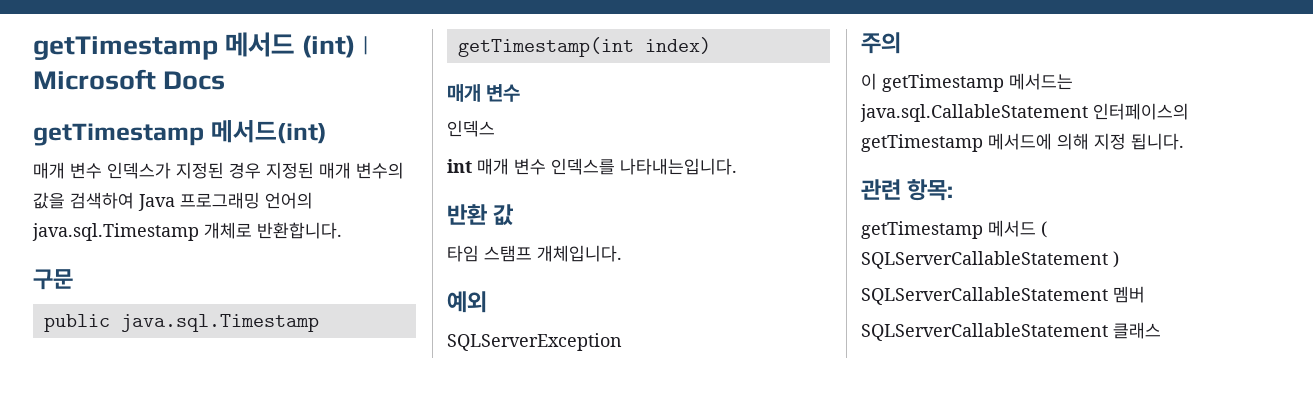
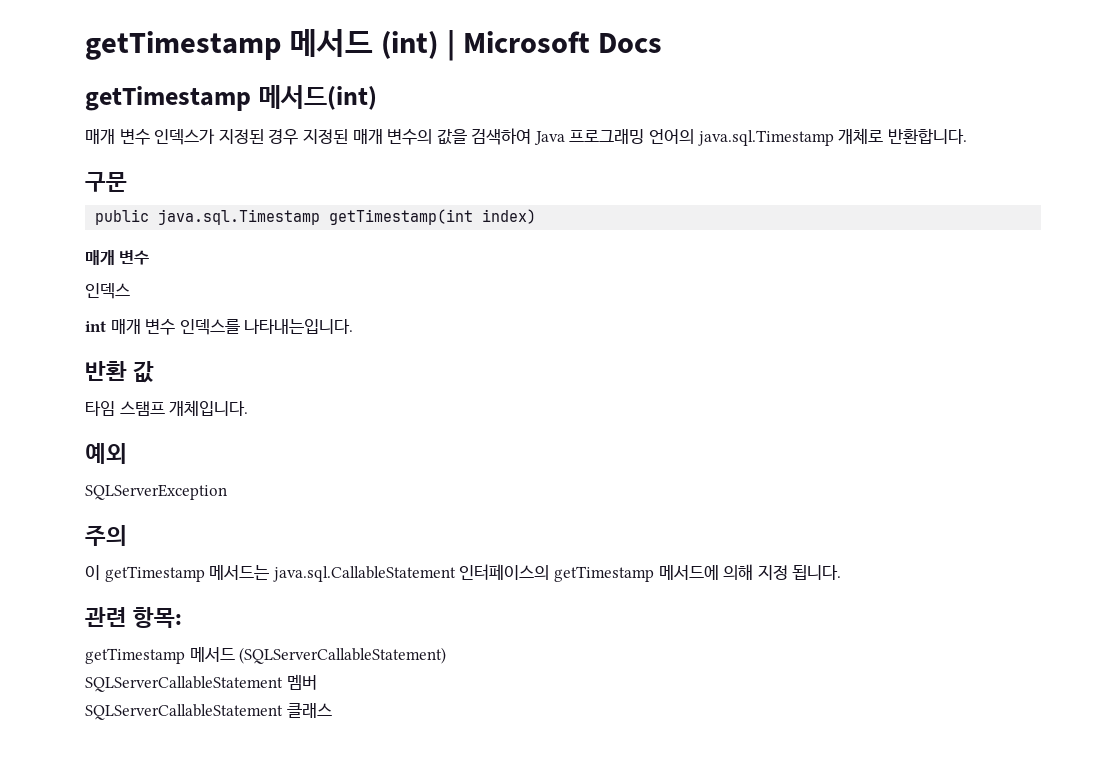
- getTimestamp 메서드 ( SQLServerCallableStatement )
+ getTimestamp 메서드 (SQLServerCallableStatement)

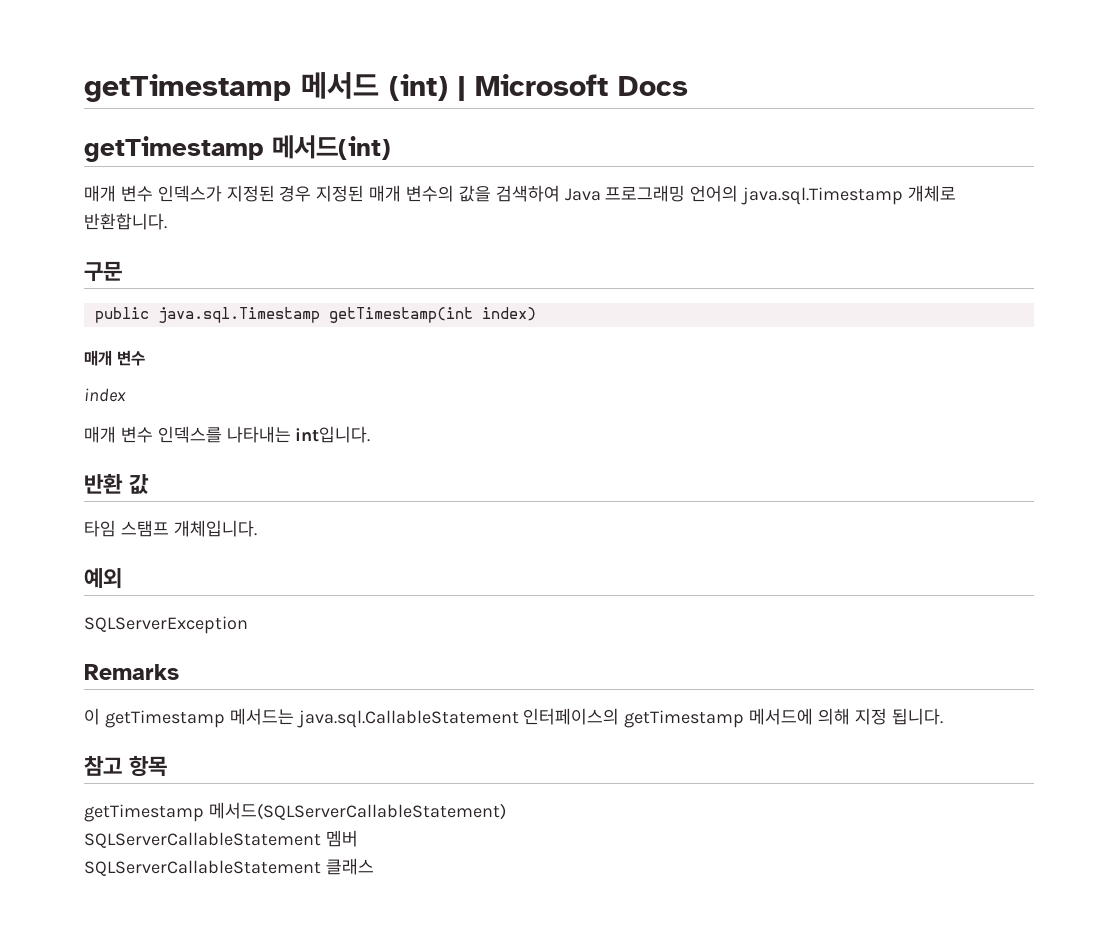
- 인덱스
- int 매개 변수 인덱스를 나타내는입니다.
+ index
+ 매개 변수 인덱스를 나타내는 int입니다.
- 주의
+ Remarks
- 관련 항목:
- getTimestamp 메서드 (SQLServerCallableStatement)
+ 참고 항목
+ getTimestamp 메서드(SQLServerCallableStatement)

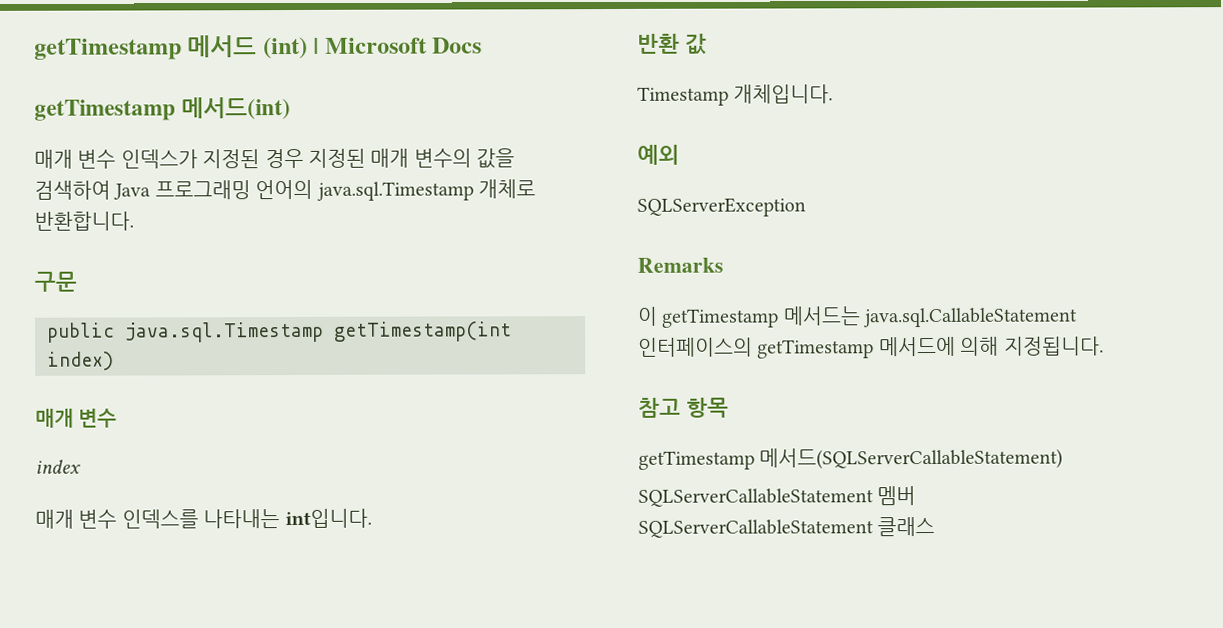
- 타임 스탬프 개체입니다.
+ Timestamp 개체입니다.
- 이 getTimestamp 메서드는 java.sql.CallableStatement 인터페이스의 getTimestamp 메서드에 의해 지정 됩니다.
+ 이 getTimestamp 메서드는 java.sql.CallableStatement 인터페이스의 getTimestamp 메서드에 의해 지정됩니다.

